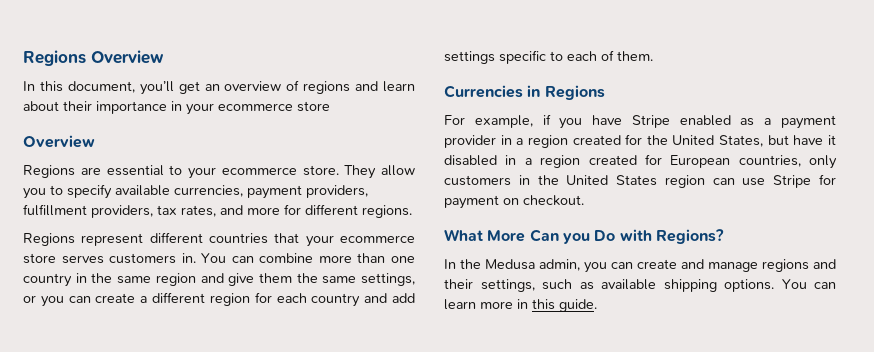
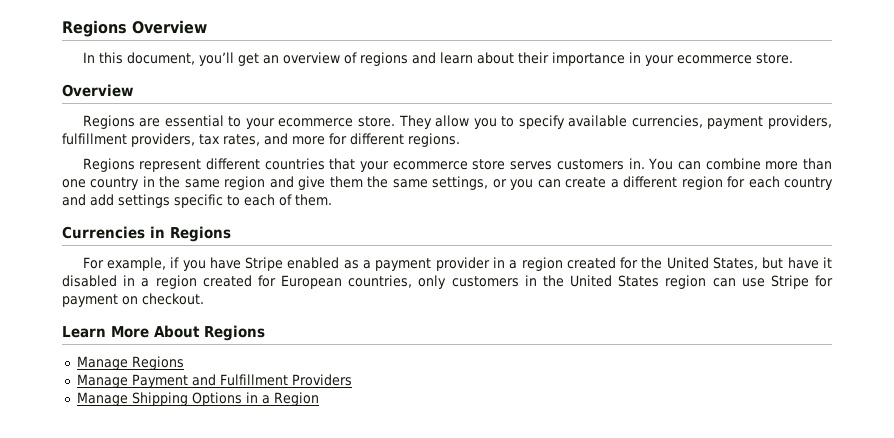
- In this document, you’ll get an overview of regions and learn about their importance in your ecommerce store
+ In this document, you’ll get an overview of regions and learn about their importance in your ecommerce store.
- What More Can you Do with Regions?
- In the Medusa admin, you can create and manage regions and their settings, such as available shipping options. You can learn more in this guide.
+ Learn More About Regions
+ Manage Regions
+ Manage Payment and Fulfillment Providers
+ Manage Shipping Options in a Region

